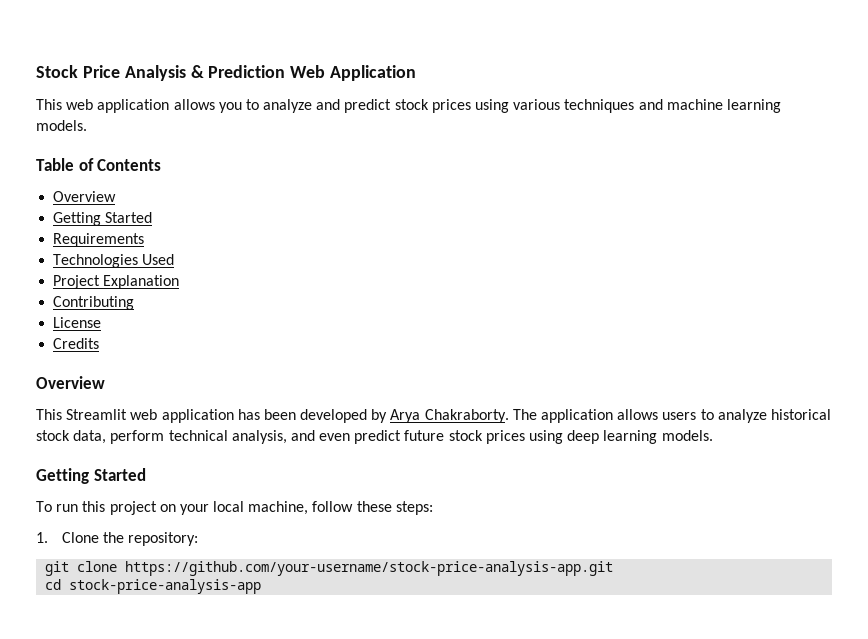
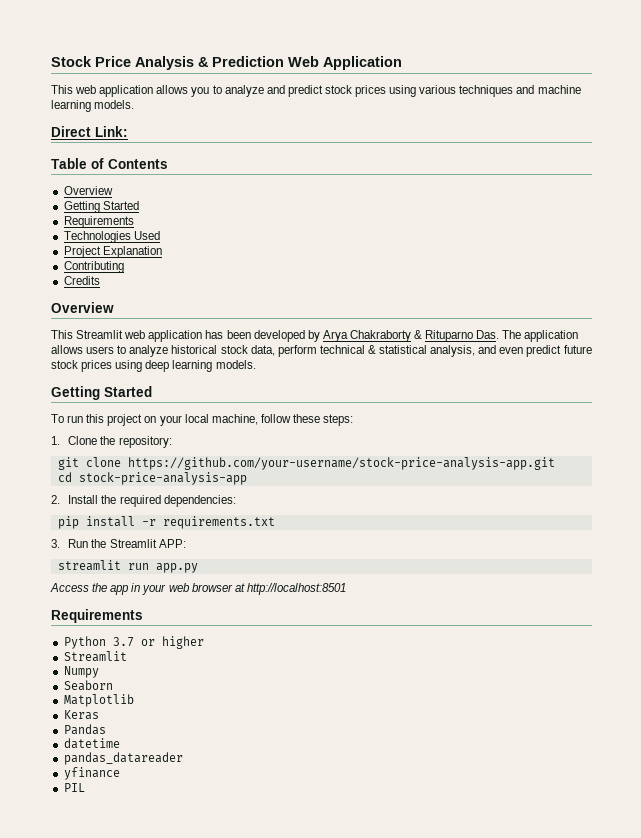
+ Direct Link:
- License
- This Streamlit web application has been developed by Arya Chakraborty. The application allows users to analyze historical stock data, perform technical analysis, and even predict future stock prices using deep learning models.
+ This Streamlit web application has been developed by Arya Chakraborty & Rituparno Das. The application allows users to analyze historical stock data, perform technical & statistical analysis, and even predict future stock prices using deep learning models.
+ 2. Install the required dependencies:
+ pip install -r requirements.txt
+ 3. Run the Streamlit APP:
+ streamlit run app.py
+ Access the app in your web browser at http://localhost:8501
+ Requirements
+ Python 3.7 or higher
+ Streamlit
+ Numpy
+ Seaborn
+ Matplotlib
+ Keras
+ Pandas
+ datetime
+ pandas_datareader
+ yfinance
+ PIL

